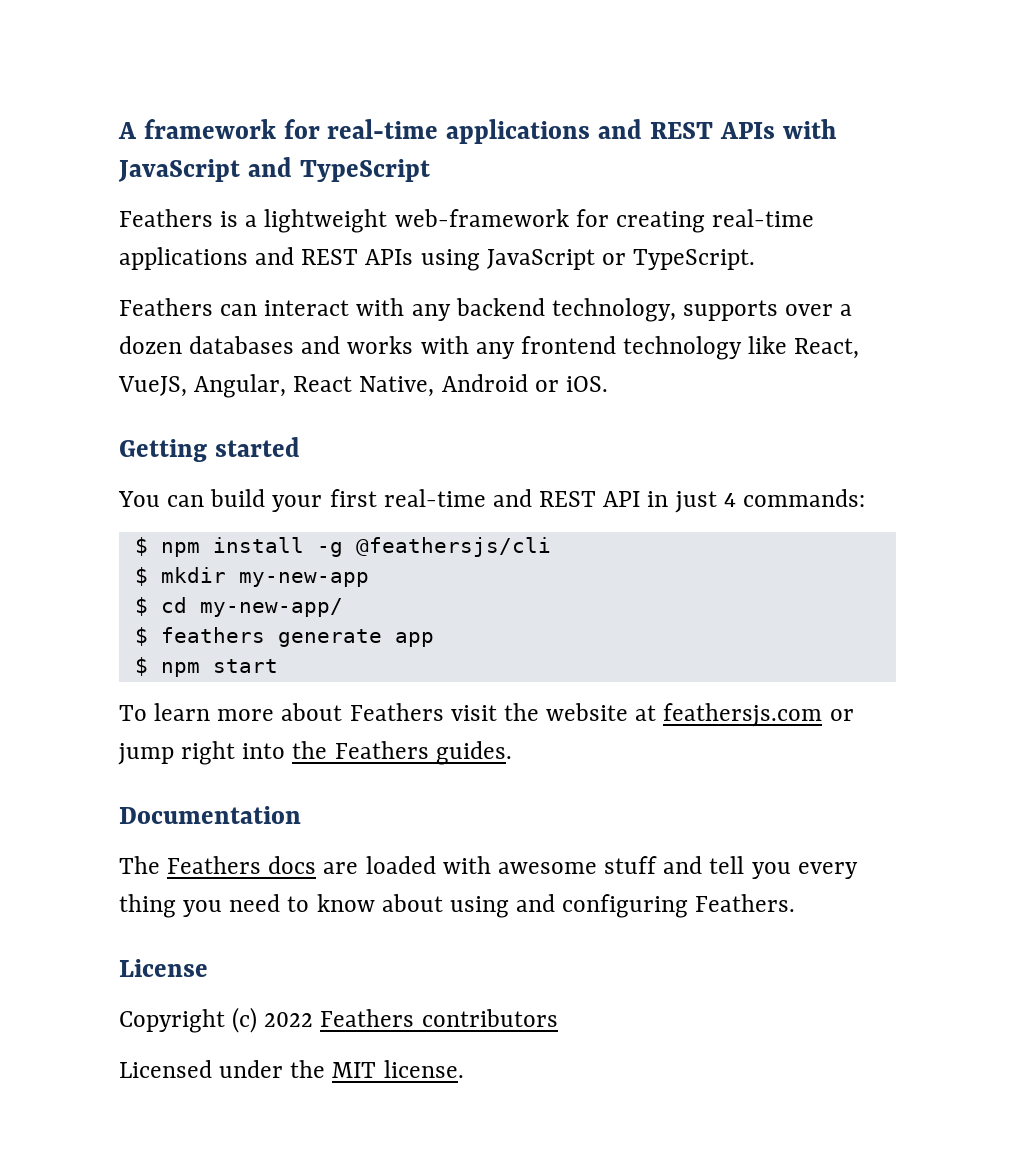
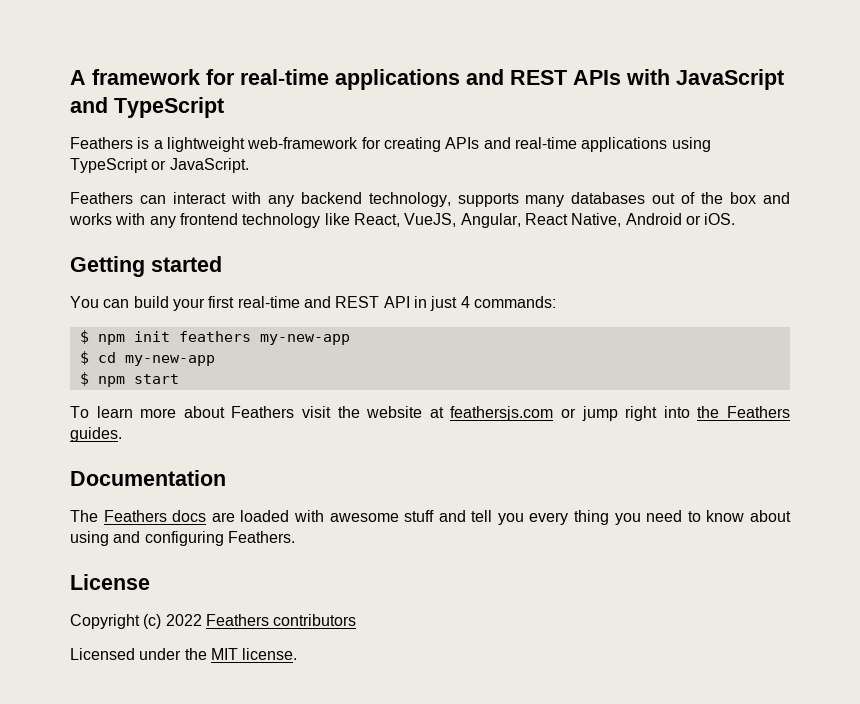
- Feathers is a lightweight web-framework for creating real-time applications and REST APIs using JavaScript or TypeScript.
+ Feathers is a lightweight web-framework for creating APIs and real-time applications using TypeScript or JavaScript.
- Feathers can interact with any backend technology, supports over a dozen databases and works with any frontend technology like React, VueJS, Angular, React Native, Android or iOS.
+ Feathers can interact with any backend technology, supports many databases out of the box and works with any frontend technology like React, VueJS, Angular, React Native, Android or iOS.
- $ npm install -g @feathersjs/cli
- $ mkdir my-new-app
- $ cd my-new-app/
- $ feathers generate app
+ $ npm init feathers my-new-app
+ $ cd my-new-app

